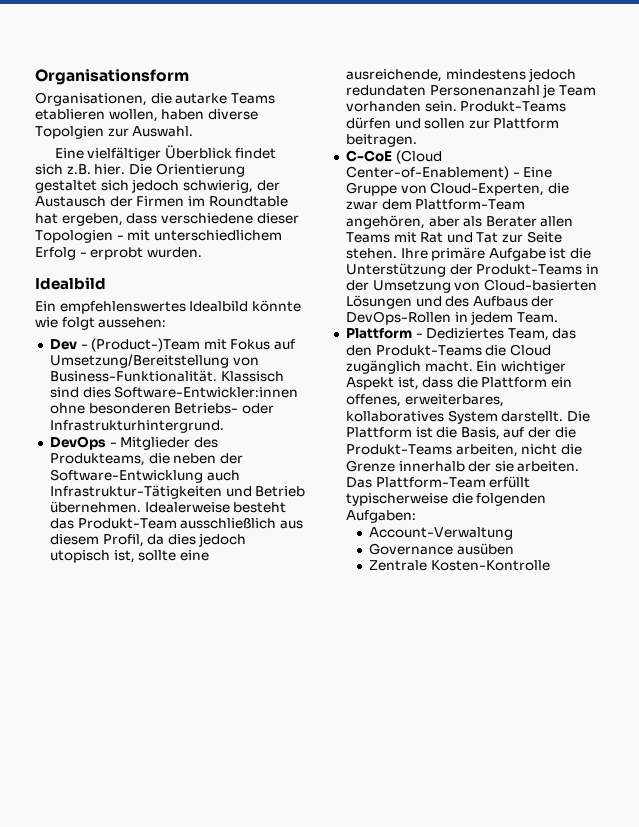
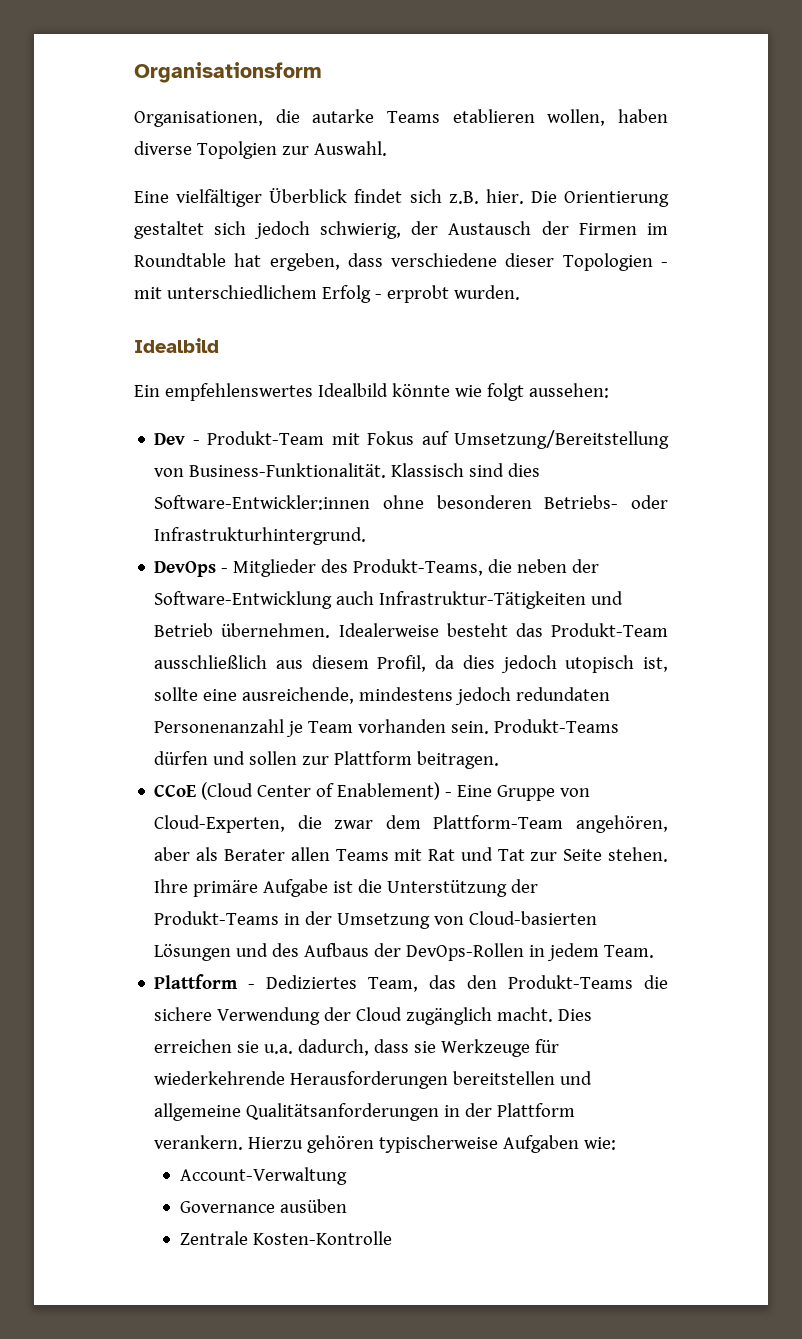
- Dev - (Product-)Team mit Fokus auf Umsetzung/Bereitstellung von Business-Funktionalität.
+ Dev - Produkt-Team mit Fokus auf Umsetzung/Bereitstellung von Business-Funktionalität.
- DevOps - Mitglieder des Produkteams, die neben der Software-Entwicklung auch Infrastruktur-Tätigkeiten und Betrieb übernehmen.
+ DevOps - Mitglieder des Produkt-Teams, die neben der Software-Entwicklung auch Infrastruktur-Tätigkeiten und Betrieb übernehmen.
- C-CoE (Cloud Center-of-Enablement) - Eine Gruppe von Cloud-Experten, die zwar dem Plattform-Team angehören, aber als Berater allen Teams mit Rat und Tat zur Seite stehen.
+ CCoE (Cloud Center of Enablement) - Eine Gruppe von Cloud-Experten, die zwar dem Plattform-Team angehören, aber als Berater allen Teams mit Rat und Tat zur Seite stehen.
- Plattform - Dediziertes Team, das den Produkt-Teams die Cloud zugänglich macht. Ein wichtiger Aspekt ist, dass die Plattform ein offenes, erweiterbares, kollaboratives System darstellt. Die Plattform ist die Basis, auf der die Produkt-Teams arbeiten, nicht die Grenze innerhalb der sie arbeiten. Das Plattform-Team erfüllt typischerweise die folgenden Aufgaben:
+ Plattform - Dediziertes Team, das den Produkt-Teams die sichere Verwendung der Cloud zugänglich macht. Dies erreichen sie u.a. dadurch, dass sie Werkzeuge für wiederkehrende Herausforderungen bereitstellen und allgemeine Qualitätsanforderungen in der Plattform verankern. Hierzu gehören typischerweise Aufgaben wie:

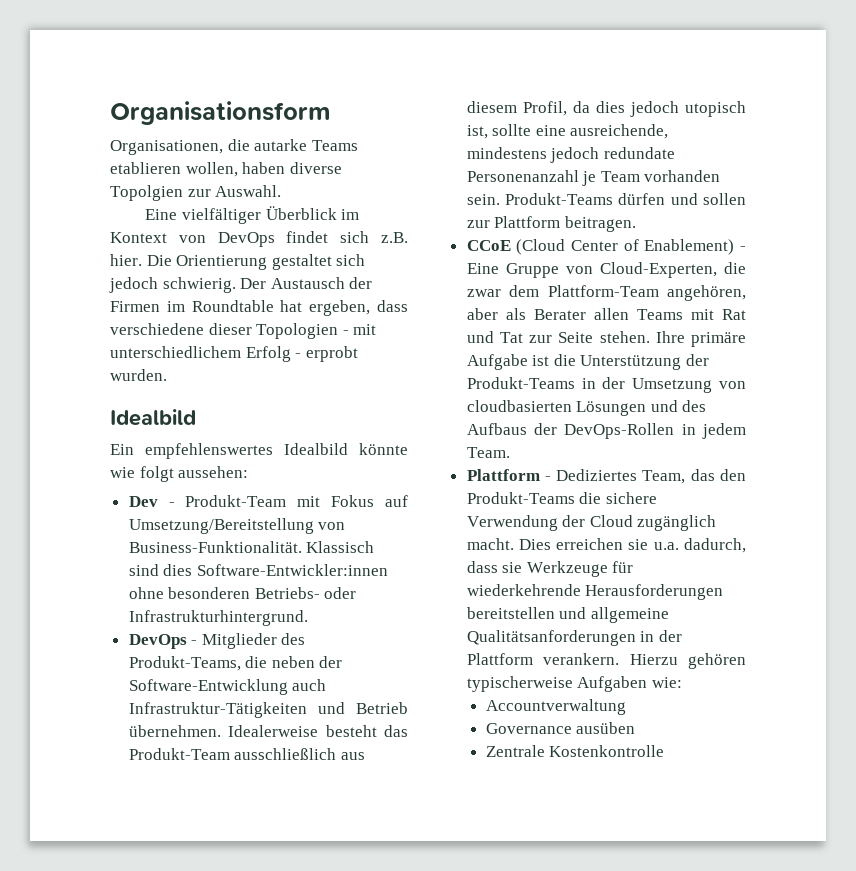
- Eine vielfältiger Überblick findet sich z.B. hier.
+ Eine vielfältiger Überblick im Kontext von DevOps findet sich z.B. hier.
- Die Orientierung gestaltet sich jedoch schwierig, der Austausch der Firmen im Roundtable hat ergeben, dass verschiedene dieser Topologien - mit unterschiedlichem Erfolg - erprobt wurden.
+ Die Orientierung gestaltet sich jedoch schwierig. Der Austausch der Firmen im Roundtable hat ergeben, dass verschiedene dieser Topologien - mit unterschiedlichem Erfolg - erprobt wurden.
- Idealerweise besteht das Produkt-Team ausschließlich aus diesem Profil, da dies jedoch utopisch ist, sollte eine ausreichende, mindestens jedoch redundaten Personenanzahl je Team vorhanden sein.
+ Idealerweise besteht das Produkt-Team ausschließlich aus diesem Profil, da dies jedoch utopisch ist, sollte eine ausreichende, mindestens jedoch redundate Personenanzahl je Team vorhanden sein.
- Ihre primäre Aufgabe ist die Unterstützung der Produkt-Teams in der Umsetzung von Cloud-basierten Lösungen und des Aufbaus der DevOps-Rollen in jedem Team.
+ Ihre primäre Aufgabe ist die Unterstützung der Produkt-Teams in der Umsetzung von cloudbasierten Lösungen und des Aufbaus der DevOps-Rollen in jedem Team.
- Account-Verwaltung
+ Accountverwaltung
- Zentrale Kosten-Kontrolle
+ Zentrale Kostenkontrolle

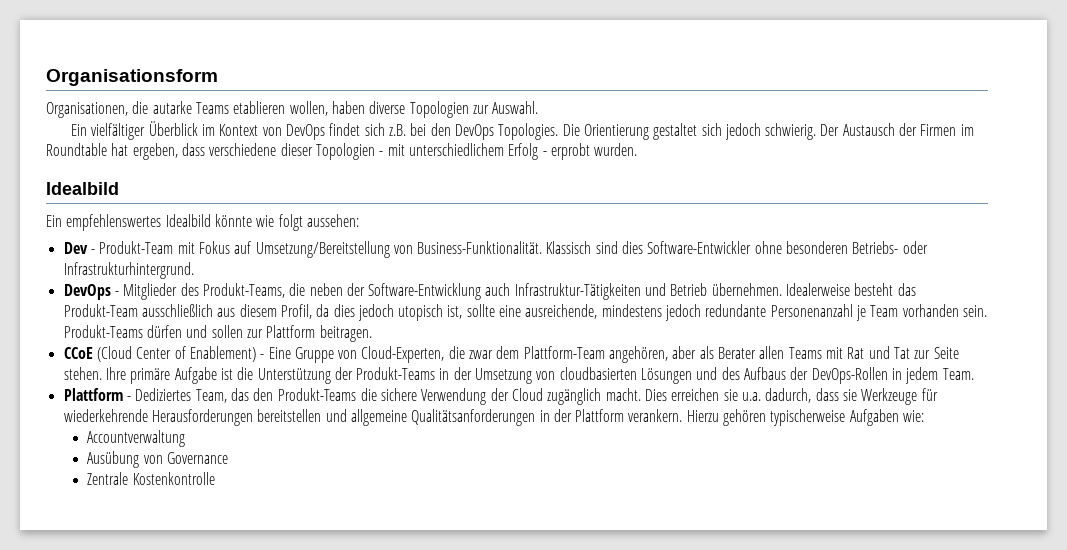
- Organisationen, die autarke Teams etablieren wollen, haben diverse Topolgien zur Auswahl.
+ Organisationen, die autarke Teams etablieren wollen, haben diverse Topologien zur Auswahl.
- Eine vielfältiger Überblick im Kontext von DevOps findet sich z.B. hier.
+ Ein vielfältiger Überblick im Kontext von DevOps findet sich z.B. bei den DevOps Topologies.
- Klassisch sind dies Software-Entwickler:innen ohne besonderen Betriebs- oder Infrastrukturhintergrund.
+ Klassisch sind dies Software-Entwickler ohne besonderen Betriebs- oder Infrastrukturhintergrund.
- Idealerweise besteht das Produkt-Team ausschließlich aus diesem Profil, da dies jedoch utopisch ist, sollte eine ausreichende, mindestens jedoch redundate Personenanzahl je Team vorhanden sein.
+ Idealerweise besteht das Produkt-Team ausschließlich aus diesem Profil, da dies jedoch utopisch ist, sollte eine ausreichende, mindestens jedoch redundante Personenanzahl je Team vorhanden sein.
- Governance ausüben
+ Ausübung von Governance

